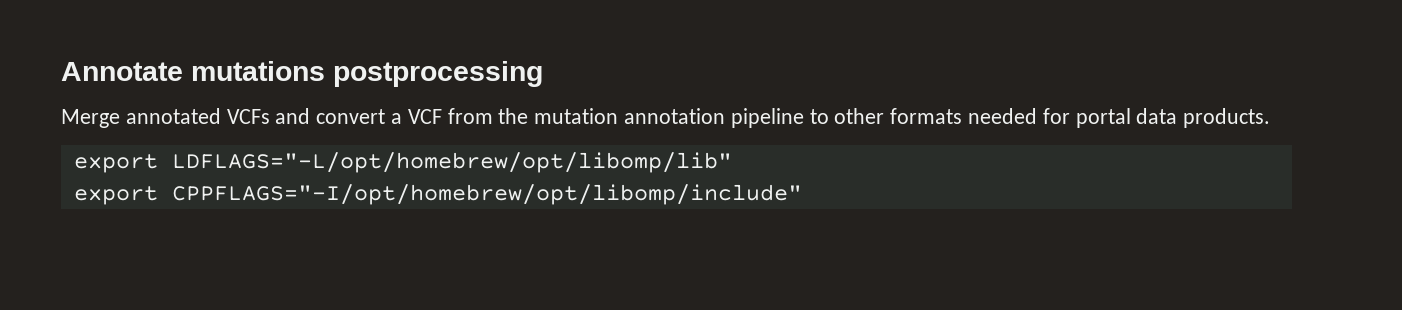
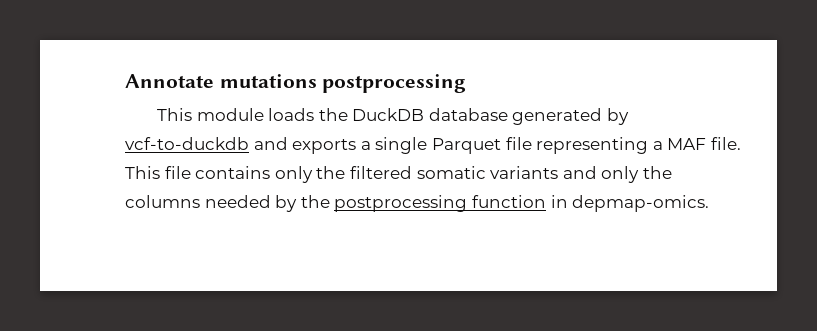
- Merge annotated VCFs and convert a VCF from the mutation annotation pipeline to other formats needed for portal data products.
- export LDFLAGS="-L/opt/homebrew/opt/libomp/lib"
- export CPPFLAGS="-I/opt/homebrew/opt/libomp/include"
+ This module loads the DuckDB database generated by vcf-to-duckdb and exports a single Parquet file representing a MAF file. This file contains only the filtered somatic variants and only the columns needed by the postprocessing function in depmap-omics.

